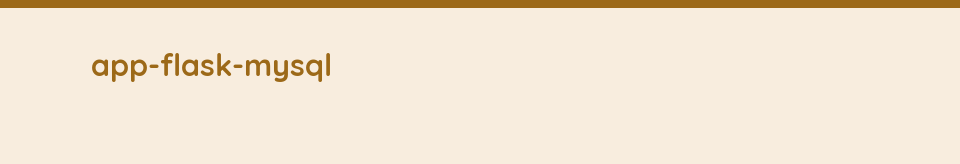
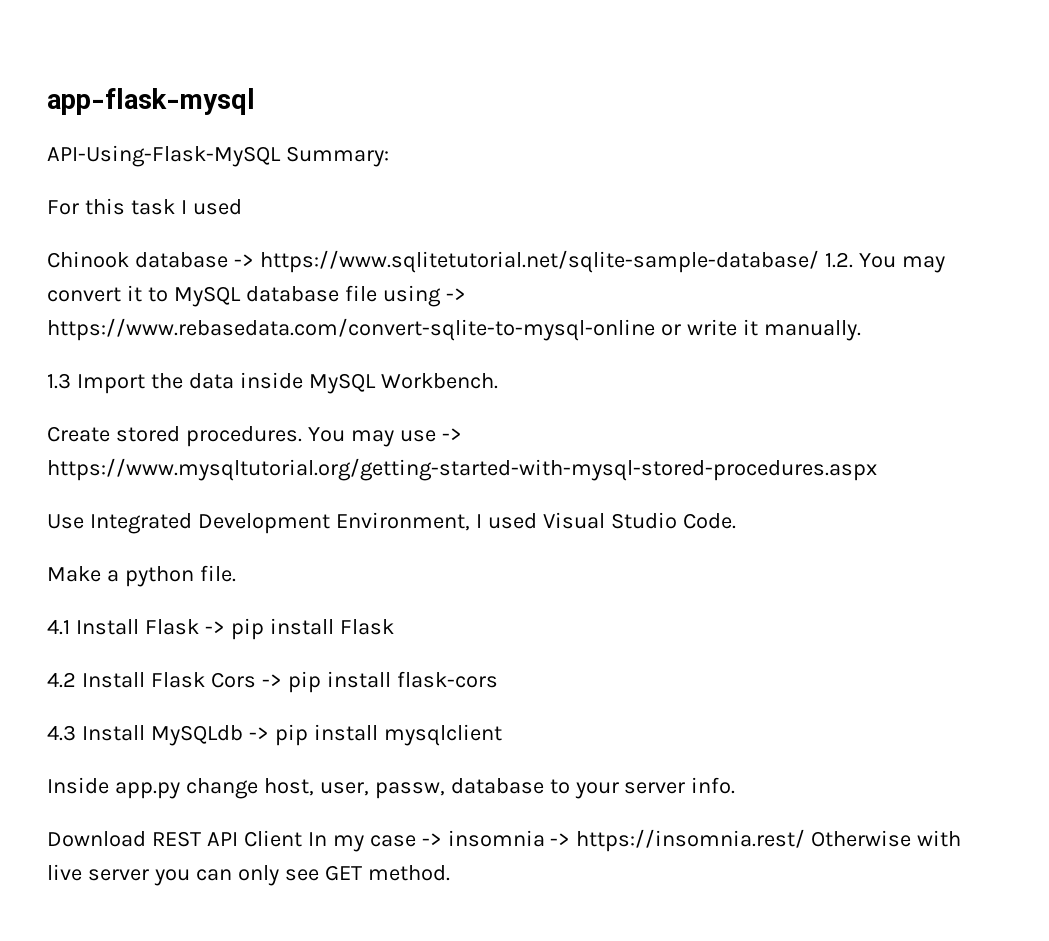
+ API-Using-Flask-MySQL Summary:
+ For this task I used
+ Chinook database -> https://www.sqlitetutorial.net/sqlite-sample-database/ 1.2. You may convert it to MySQL database file using -> https://www.rebasedata.com/convert-sqlite-to-mysql-online or write it manually.
+ 1.3 Import the data inside MySQL Workbench.
+ Create stored procedures. You may use -> https://www.mysqltutorial.org/getting-started-with-mysql-stored-procedures.aspx
+ Use Integrated Development Environment, I used Visual Studio Code.
+ Make a python file.
+ 4.1 Install Flask -> pip install Flask
+ 4.2 Install Flask Cors -> pip install flask-cors
+ 4.3 Install MySQLdb -> pip install mysqlclient
+ Inside app.py change host, user, passw, database to your server info.
+ Download REST API Client In my case -> insomnia -> https://insomnia.rest/ Otherwise with live server you can only see GET method.

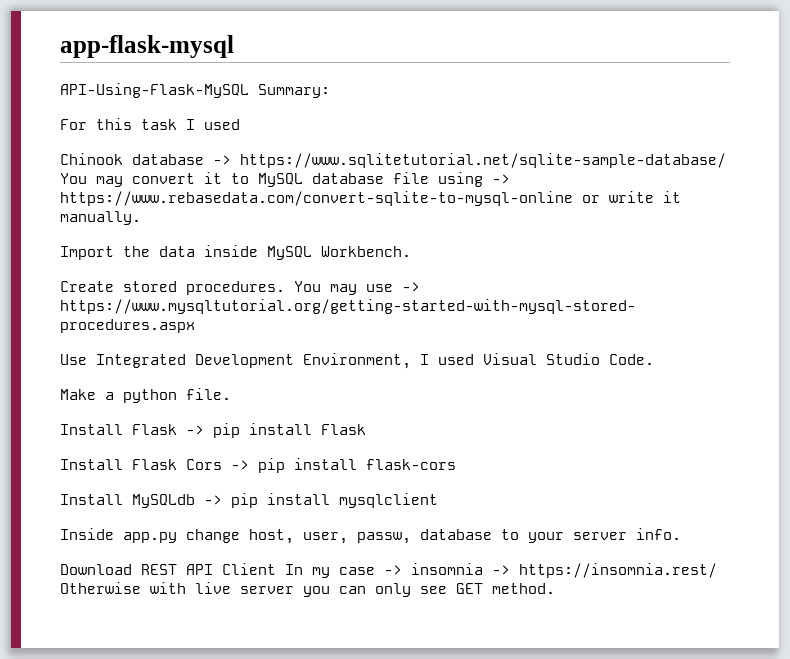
- Chinook database -> https://www.sqlitetutorial.net/sqlite-sample-database/ 1.2. You may convert it to MySQL database file using -> https://www.rebasedata.com/convert-sqlite-to-mysql-online or write it manually.
+ Chinook database -> https://www.sqlitetutorial.net/sqlite-sample-database/ You may convert it to MySQL database file using -> https://www.rebasedata.com/convert-sqlite-to-mysql-online or write it manually.
- 1.3 Import the data inside MySQL Workbench.
+ Import the data inside MySQL Workbench.
- 4.1 Install Flask -> pip install Flask
+ Install Flask -> pip install Flask
- 4.2 Install Flask Cors -> pip install flask-cors
+ Install Flask Cors -> pip install flask-cors
- 4.3 Install MySQLdb -> pip install mysqlclient
+ Install MySQLdb -> pip install mysqlclient

